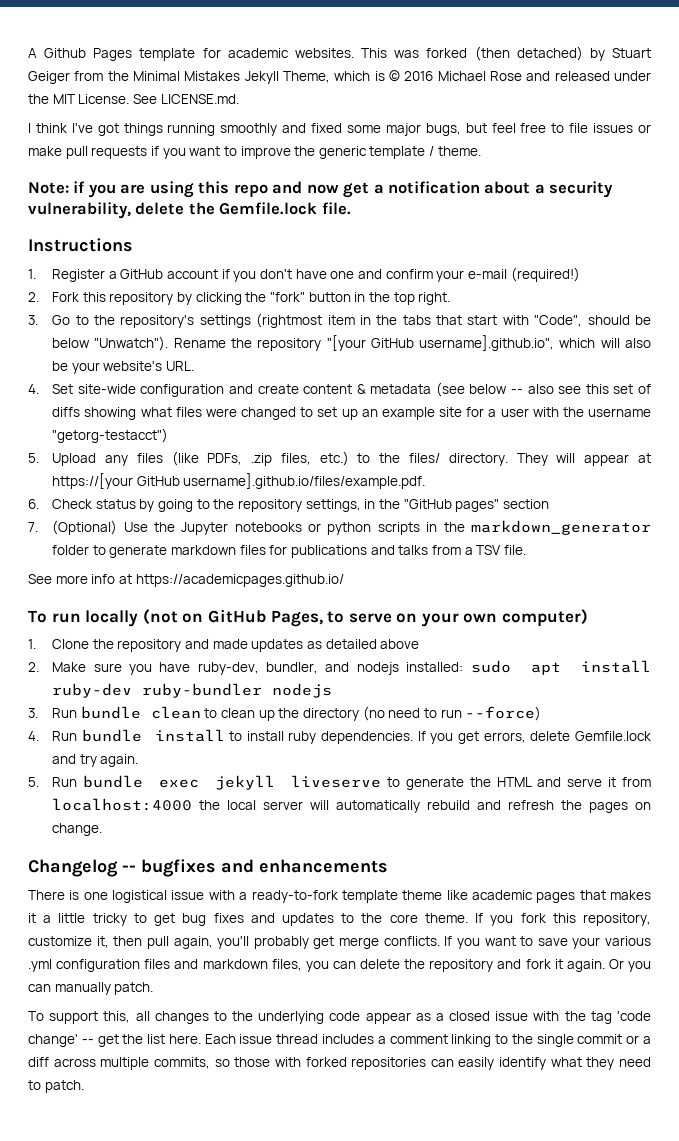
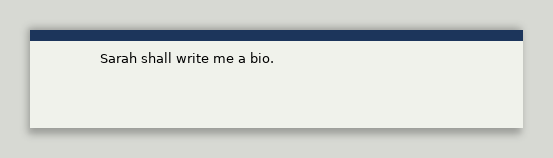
- A Github Pages template for academic websites. This was forked (then detached) by Stuart Geiger from the Minimal Mistakes Jekyll Theme, which is © 2016 Michael Rose and released under the MIT License. See LICENSE.md.
- I think I've got things running smoothly and fixed some major bugs, but feel free to file issues or make pull requests if you want to improve the generic template / theme.
- Note: if you are using this repo and now get a notification about a security vulnerability, delete the Gemfile.lock file.
- Instructions
- 1. Register a GitHub account if you don't have one and confirm your e-mail (required!)
- 2. Fork this repository by clicking the "fork" button in the top right.
- 3. Go to the repository's settings (rightmost item in the tabs that start with "Code", should be below "Unwatch"). Rename the repository "[your GitHub username].github.io", which will also be your website's URL.
- 4. Set site-wide configuration and create content & metadata (see below -- also see this set of diffs showing what files were changed to set up an example site for a user with the username "getorg-testacct")
- 5. Upload any files (like PDFs, .zip files, etc.) to the files/ directory. They will appear at https://[your GitHub username].github.io/files/example.pdf.
- 6. Check status by going to the repository settings, in the "GitHub pages" section
- 7. (Optional) Use the Jupyter notebooks or python scripts in the markdown_generator folder to generate markdown files for publications and talks from a TSV file.
- See more info at https://academicpages.github.io/
- To run locally (not on GitHub Pages, to serve on your own computer)
- 1. Clone the repository and made updates as detailed above
- 2. Make sure you have ruby-dev, bundler, and nodejs installed: sudo apt install ruby-dev ruby-bundler nodejs
- 3. Run bundle clean to clean up the directory (no need to run --force)
- 4. Run bundle install to install ruby dependencies. If you get errors, delete Gemfile.lock and try again.
- 5. Run bundle exec jekyll liveserve to generate the HTML and serve it from localhost:4000 the local server will automatically rebuild and refresh the pages on change.
- Changelog -- bugfixes and enhancements
- There is one logistical issue with a ready-to-fork template theme like academic pages that makes it a little tricky to get bug fixes and updates to the core theme. If you fork this repository, customize it, then pull again, you'll probably get merge conflicts. If you want to save your various .yml configuration files and markdown files, you can delete the repository and fork it again. Or you can manually patch.
- To support this, all changes to the underlying code appear as a closed issue with the tag 'code change' -- get the list here. Each issue thread includes a comment linking to the single commit or a diff across multiple commits, so those with forked repositories can easily identify what they need to patch.
+ Sarah shall write me a bio.

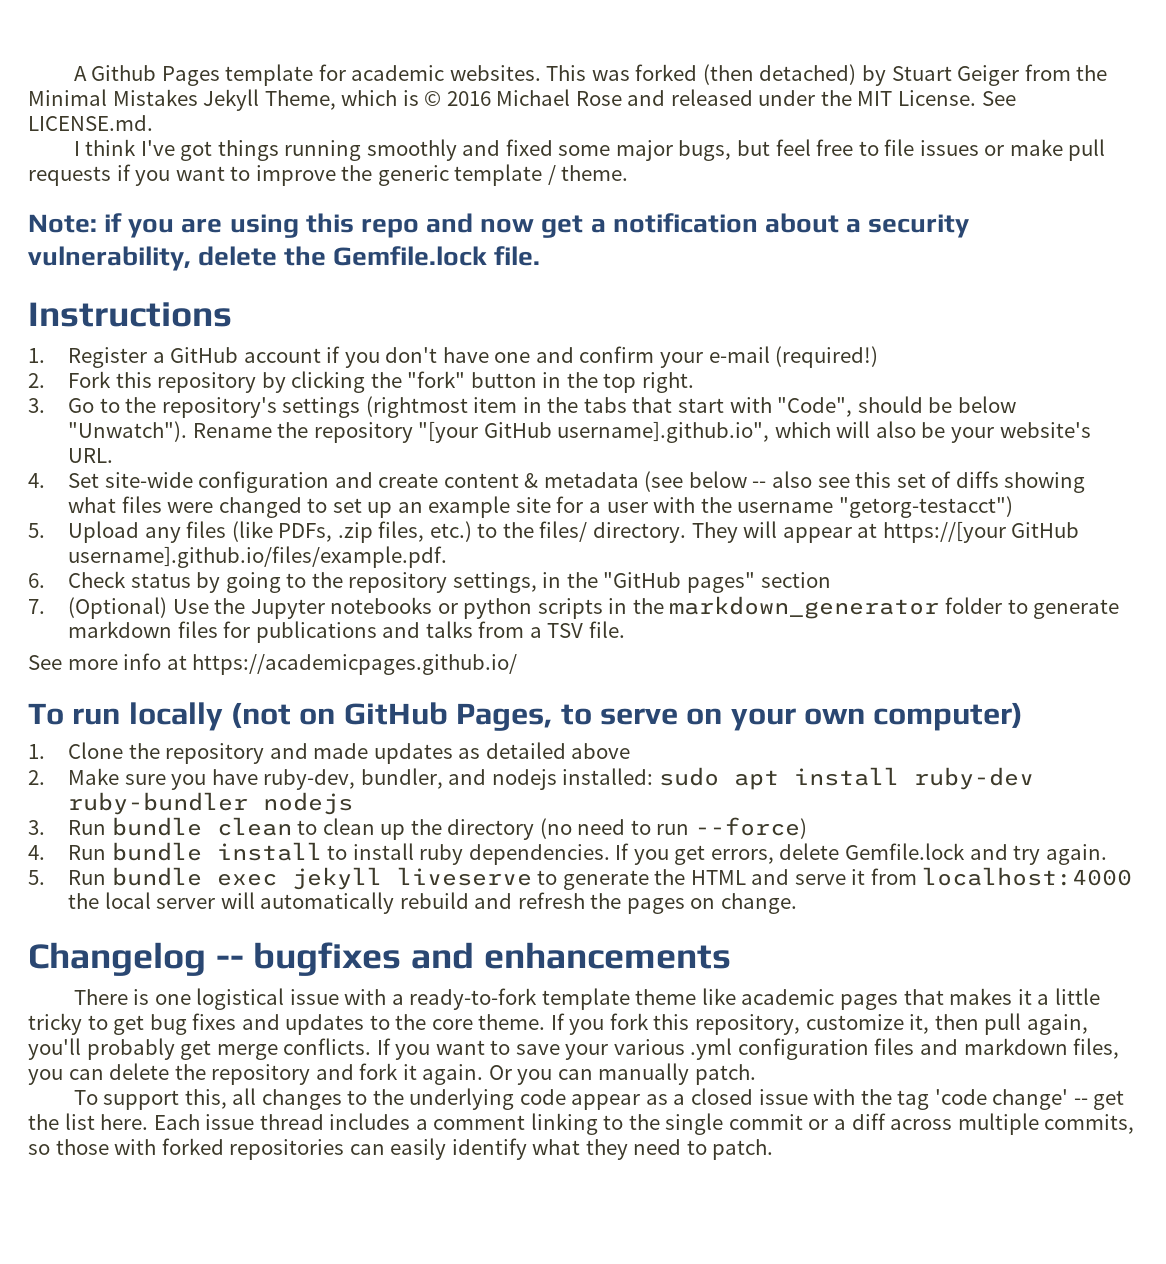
- Sarah shall write me a bio.
+ A Github Pages template for academic websites. This was forked (then detached) by Stuart Geiger from the Minimal Mistakes Jekyll Theme, which is © 2016 Michael Rose and released under the MIT License. See LICENSE.md.
+ I think I've got things running smoothly and fixed some major bugs, but feel free to file issues or make pull requests if you want to improve the generic template / theme.
+ Note: if you are using this repo and now get a notification about a security vulnerability, delete the Gemfile.lock file.
+ Instructions
+ 1. Register a GitHub account if you don't have one and confirm your e-mail (required!)
+ 2. Fork this repository by clicking the "fork" button in the top right.
+ 3. Go to the repository's settings (rightmost item in the tabs that start with "Code", should be below "Unwatch"). Rename the repository "[your GitHub username].github.io", which will also be your website's URL.
+ 4. Set site-wide configuration and create content & metadata (see below -- also see this set of diffs showing what files were changed to set up an example site for a user with the username "getorg-testacct")
+ 5. Upload any files (like PDFs, .zip files, etc.) to the files/ directory. They will appear at https://[your GitHub username].github.io/files/example.pdf.
+ 6. Check status by going to the repository settings, in the "GitHub pages" section
+ 7. (Optional) Use the Jupyter notebooks or python scripts in the markdown_generator folder to generate markdown files for publications and talks from a TSV file.
+ See more info at https://academicpages.github.io/
+ To run locally (not on GitHub Pages, to serve on your own computer)
+ 1. Clone the repository and made updates as detailed above
+ 2. Make sure you have ruby-dev, bundler, and nodejs installed: sudo apt install ruby-dev ruby-bundler nodejs
+ 3. Run bundle clean to clean up the directory (no need to run --force)
+ 4. Run bundle install to install ruby dependencies. If you get errors, delete Gemfile.lock and try again.
+ 5. Run bundle exec jekyll liveserve to generate the HTML and serve it from localhost:4000 the local server will automatically rebuild and refresh the pages on change.
+ Changelog -- bugfixes and enhancements
+ There is one logistical issue with a ready-to-fork template theme like academic pages that makes it a little tricky to get bug fixes and updates to the core theme. If you fork this repository, customize it, then pull again, you'll probably get merge conflicts. If you want to save your various .yml configuration files and markdown files, you can delete the repository and fork it again. Or you can manually patch.
+ To support this, all changes to the underlying code appear as a closed issue with the tag 'code change' -- get the list here. Each issue thread includes a comment linking to the single commit or a diff across multiple commits, so those with forked repositories can easily identify what they need to patch.

